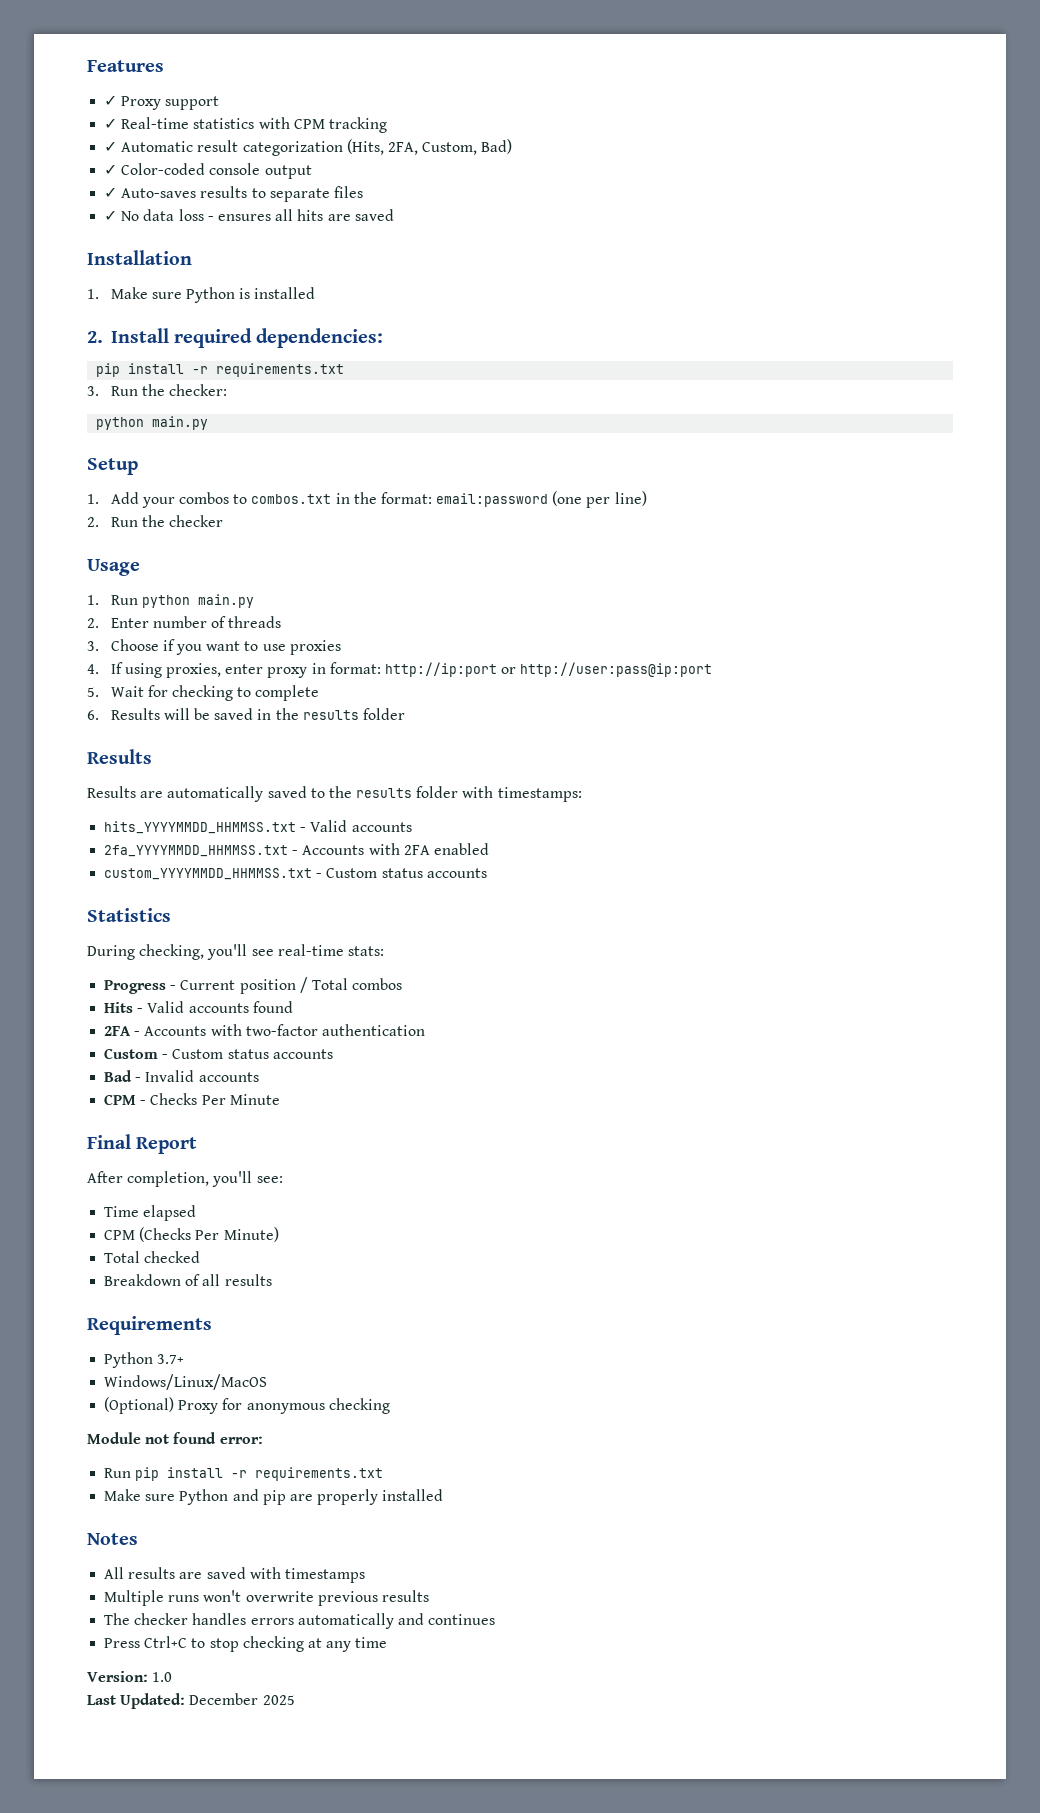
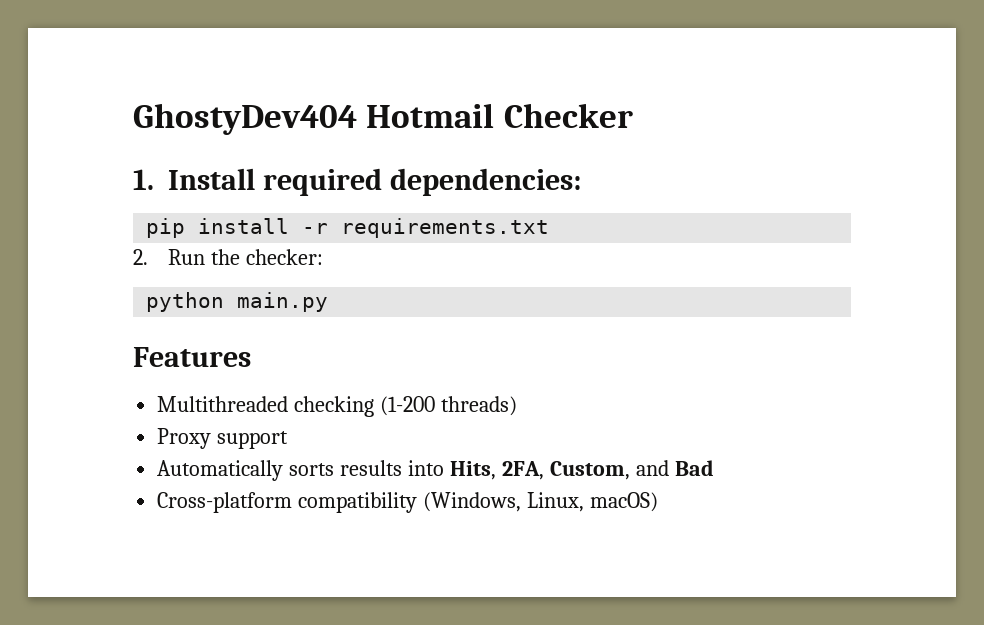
- Features
- ✓ Proxy support
- ✓ Real-time statistics with CPM tracking
- ✓ Automatic result categorization (Hits, 2FA, Custom, Bad)
- ✓ Color-coded console output
- ✓ Auto-saves results to separate files
- ✓ No data loss - ensures all hits are saved
- Installation
- 1. Make sure Python is installed
- 2. Install required dependencies:
+ GhostyDev404 Hotmail Checker
+ 1. Install required dependencies:
- 3. Run the checker:
+ 2. Run the checker:
- Setup
- 1. Add your combos to combos.txt in the format: email:password (one per line)
- 2. Run the checker
- Usage
- 1. Run python main.py
- 2. Enter number of threads
- 3. Choose if you want to use proxies
- 4. If using proxies, enter proxy in format: http://ip:port or http://user:pass@ip:port
- 5. Wait for checking to complete
- 6. Results will be saved in the results folder
- Results
- Results are automatically saved to the results folder with timestamps:
- hits_YYYYMMDD_HHMMSS.txt - Valid accounts
- 2fa_YYYYMMDD_HHMMSS.txt - Accounts with 2FA enabled
- custom_YYYYMMDD_HHMMSS.txt - Custom status accounts
- Statistics
- During checking, you'll see real-time stats:
- Progress - Current position / Total combos
- Hits - Valid accounts found
- 2FA - Accounts with two-factor authentication
- Custom - Custom status accounts
- Bad - Invalid accounts
- CPM - Checks Per Minute
- Final Report
- After completion, you'll see:
- Time elapsed
- CPM (Checks Per Minute)
- Total checked
- Breakdown of all results
- Requirements
- Python 3.7+
- Windows/Linux/MacOS
- (Optional) Proxy for anonymous checking
- Module not found error:
- Run pip install -r requirements.txt
- Make sure Python and pip are properly installed
- Notes
- All results are saved with timestamps
- Multiple runs won't overwrite previous results
- The checker handles errors automatically and continues
- Press Ctrl+C to stop checking at any time
- Version: 1.0
- Last Updated: December 2025
+ Features
+ Multithreaded checking (1-200 threads)
+ Proxy support
+ Automatically sorts results into Hits, 2FA, Custom, and Bad
+ Cross-platform compatibility (Windows, Linux, macOS)

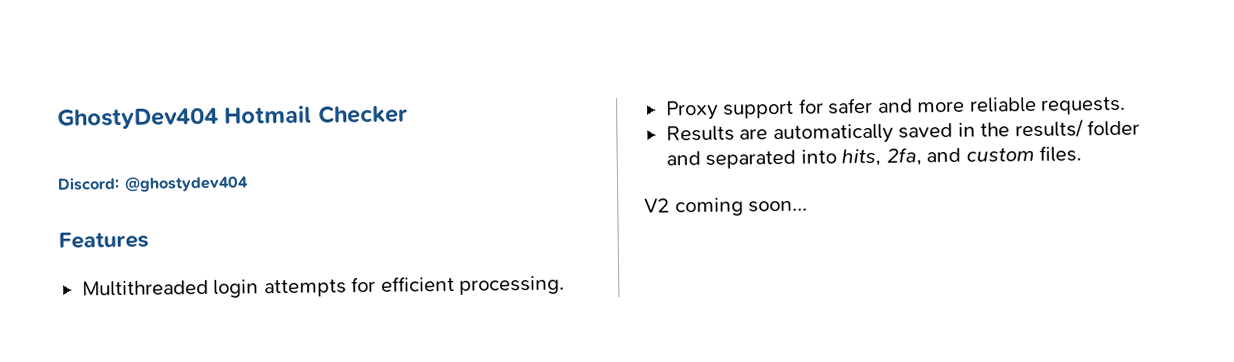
- 1. Install required dependencies:
- pip install -r requirements.txt
- 2. Run the checker:
- python main.py
+ Discord: @ghostydev404
  Features
- Multithreaded checking (1-200 threads)
- Proxy support
- Automatically sorts results into Hits, 2FA, Custom, and Bad
- Cross-platform compatibility (Windows, Linux, macOS)
+ Multithreaded login attempts for efficient processing.
+ Proxy support for safer and more reliable requests.
+ Results are automatically saved in the results/ folder and separated into hits, 2fa, and custom files.
+ V2 coming soon...

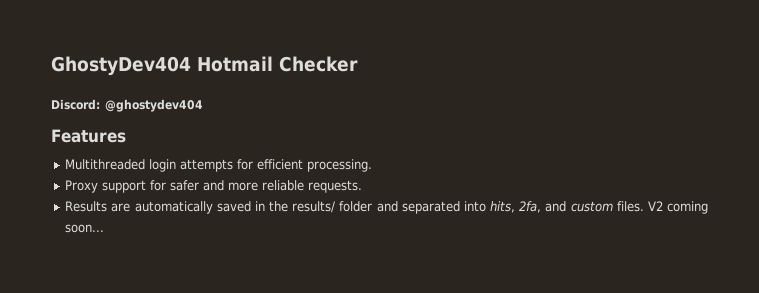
- Results are automatically saved in the results/ folder and separated into hits, 2fa, and custom files.
- V2 coming soon...
+ Results are automatically saved in the results/ folder and separated into hits, 2fa, and custom files. V2 coming soon...

